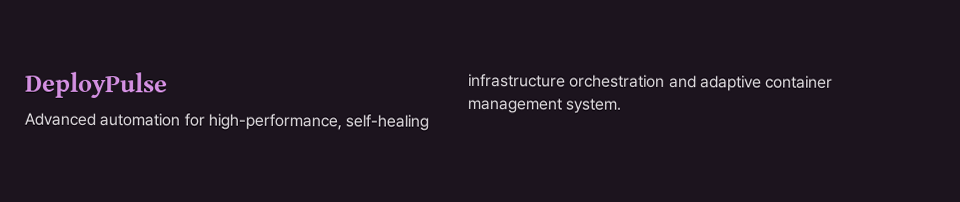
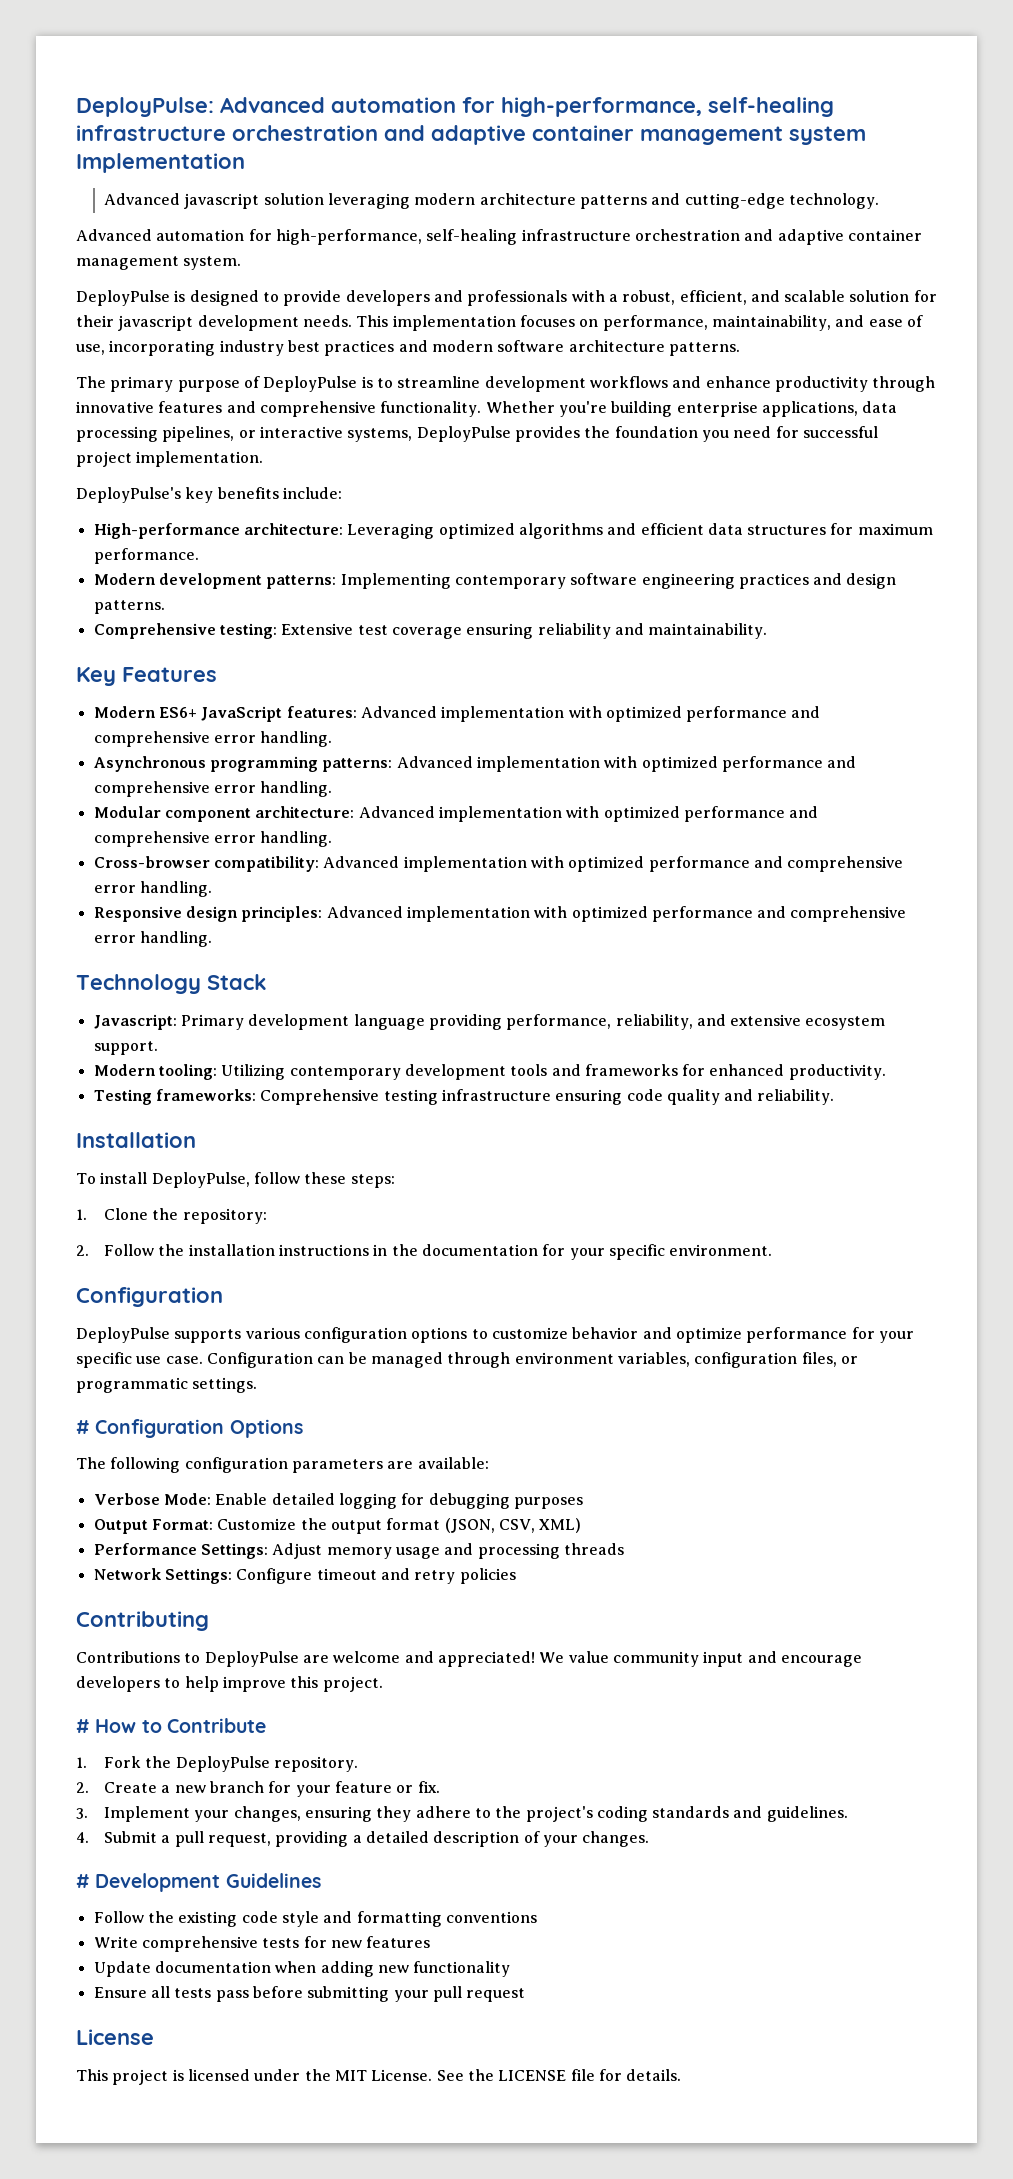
- DeployPulse
+ DeployPulse: Advanced automation for high-performance, self-healing infrastructure orchestration and adaptive container management system Implementation
+ Advanced javascript solution leveraging modern architecture patterns and cutting-edge technology.
+ DeployPulse is designed to provide developers and professionals with a robust, efficient, and scalable solution for their javascript development needs. This implementation focuses on performance, maintainability, and ease of use, incorporating industry best practices and modern software architecture patterns.
+ The primary purpose of DeployPulse is to streamline development workflows and enhance productivity through innovative features and comprehensive functionality. Whether you're building enterprise applications, data processing pipelines, or interactive systems, DeployPulse provides the foundation you need for successful project implementation.
+ DeployPulse's key benefits include:
+ High-performance architecture: Leveraging optimized algorithms and efficient data structures for maximum performance.
+ Modern development patterns: Implementing contemporary software engineering practices and design patterns.
+ Comprehensive testing: Extensive test coverage ensuring reliability and maintainability.
+ Key Features
+ Modern ES6+ JavaScript features: Advanced implementation with optimized performance and comprehensive error handling.
+ Asynchronous programming patterns: Advanced implementation with optimized performance and comprehensive error handling.
+ Modular component architecture: Advanced implementation with optimized performance and comprehensive error handling.
+ Cross-browser compatibility: Advanced implementation with optimized performance and comprehensive error handling.
+ Responsive design principles: Advanced implementation with optimized performance and comprehensive error handling.
+ Technology Stack
+ Javascript: Primary development language providing performance, reliability, and extensive ecosystem support.
+ Modern tooling: Utilizing contemporary development tools and frameworks for enhanced productivity.
+ Testing frameworks: Comprehensive testing infrastructure ensuring code quality and reliability.
+ Installation
+ To install DeployPulse, follow these steps:
+ 1. Clone the repository:
+ 2. Follow the installation instructions in the documentation for your specific environment.
+ Configuration
+ DeployPulse supports various configuration options to customize behavior and optimize performance for your specific use case. Configuration can be managed through environment variables, configuration files, or programmatic settings.
+ # Configuration Options
+ The following configuration parameters are available:
+ Verbose Mode: Enable detailed logging for debugging purposes
+ Output Format: Customize the output format (JSON, CSV, XML)
+ Performance Settings: Adjust memory usage and processing threads
+ Network Settings: Configure timeout and retry policies
+ Contributing
+ Contributions to DeployPulse are welcome and appreciated! We value community input and encourage developers to help improve this project.
+ # How to Contribute
+ 1. Fork the DeployPulse repository.
+ 2. Create a new branch for your feature or fix.
+ 3. Implement your changes, ensuring they adhere to the project's coding standards and guidelines.
+ 4. Submit a pull request, providing a detailed description of your changes.
+ # Development Guidelines
+ Follow the existing code style and formatting conventions
+ Write comprehensive tests for new features
+ Update documentation when adding new functionality
+ Ensure all tests pass before submitting your pull request
+ License
+ This project is licensed under the MIT License. See the LICENSE file for details.

